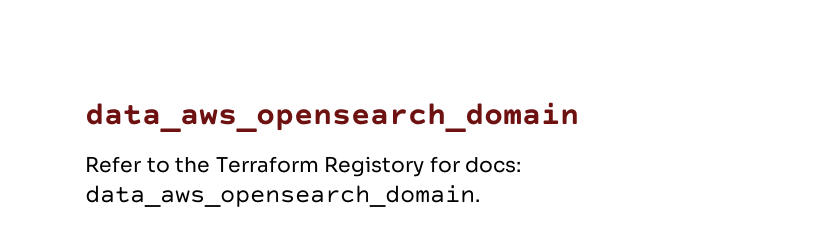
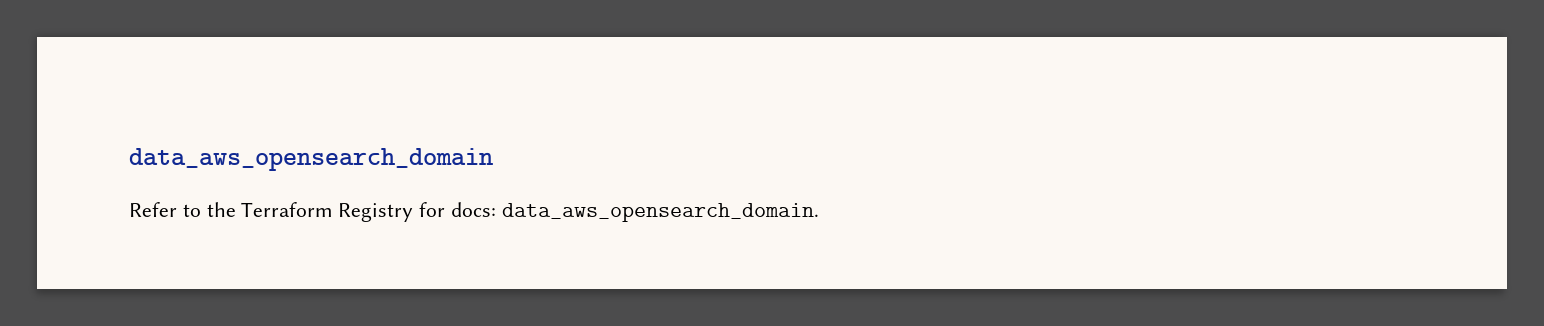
- Refer to the Terraform Registory for docs: data_aws_opensearch_domain.
+ Refer to the Terraform Registry for docs: data_aws_opensearch_domain.

